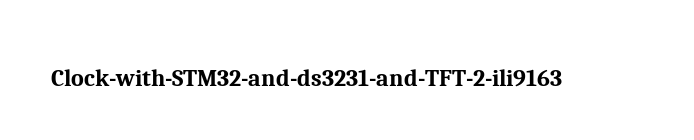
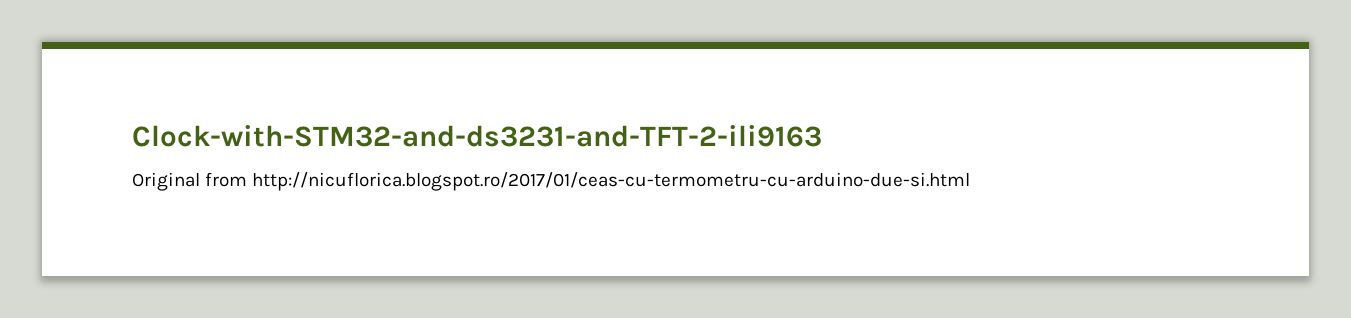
+ Original from http://nicuflorica.blogspot.ro/2017/01/ceas-cu-termometru-cu-arduino-due-si.html

